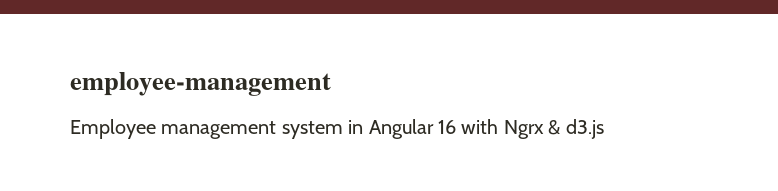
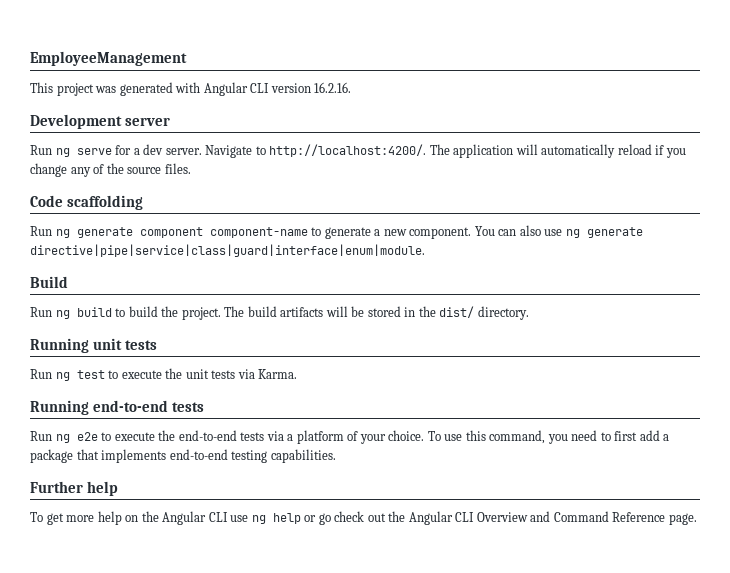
- employee-management
- Employee management system in Angular 16 with Ngrx & d3.js
+ EmployeeManagement
+ This project was generated with Angular CLI version 16.2.16.
+ Development server
+ Run ng serve for a dev server. Navigate to http://localhost:4200/. The application will automatically reload if you change any of the source files.
+ Code scaffolding
+ Run ng generate component component-name to generate a new component. You can also use ng generate directive|pipe|service|class|guard|interface|enum|module.
+ Build
+ Run ng build to build the project. The build artifacts will be stored in the dist/ directory.
+ Running unit tests
+ Run ng test to execute the unit tests via Karma.
+ Running end-to-end tests
+ Run ng e2e to execute the end-to-end tests via a platform of your choice. To use this command, you need to first add a package that implements end-to-end testing capabilities.
+ Further help
+ To get more help on the Angular CLI use ng help or go check out the Angular CLI Overview and Command Reference page.

